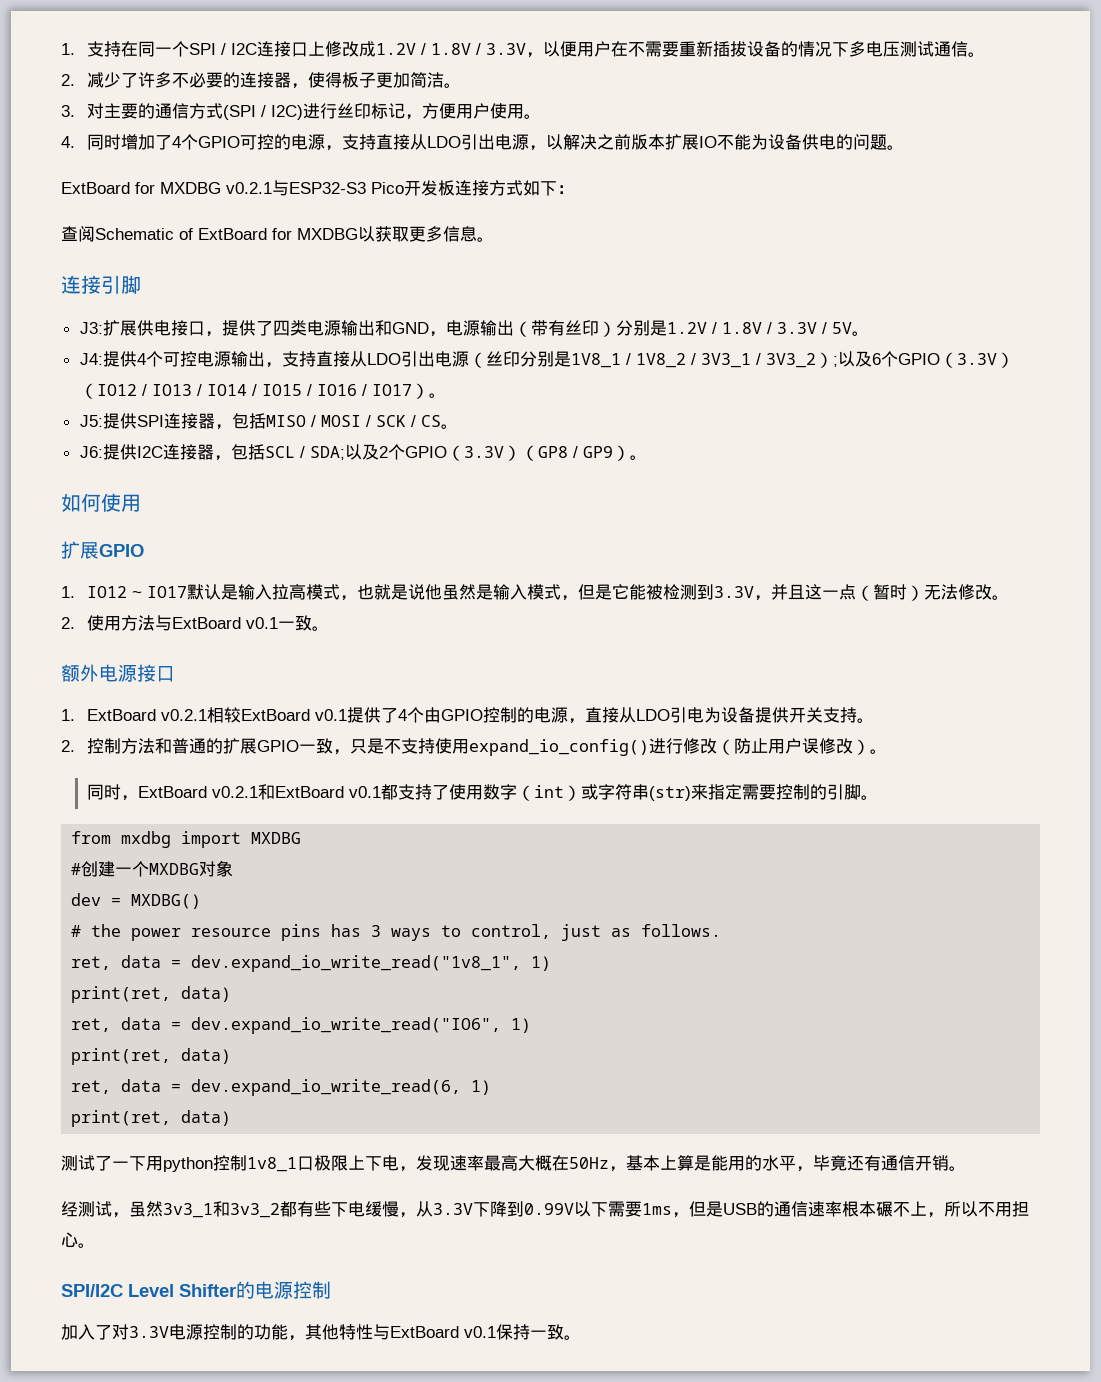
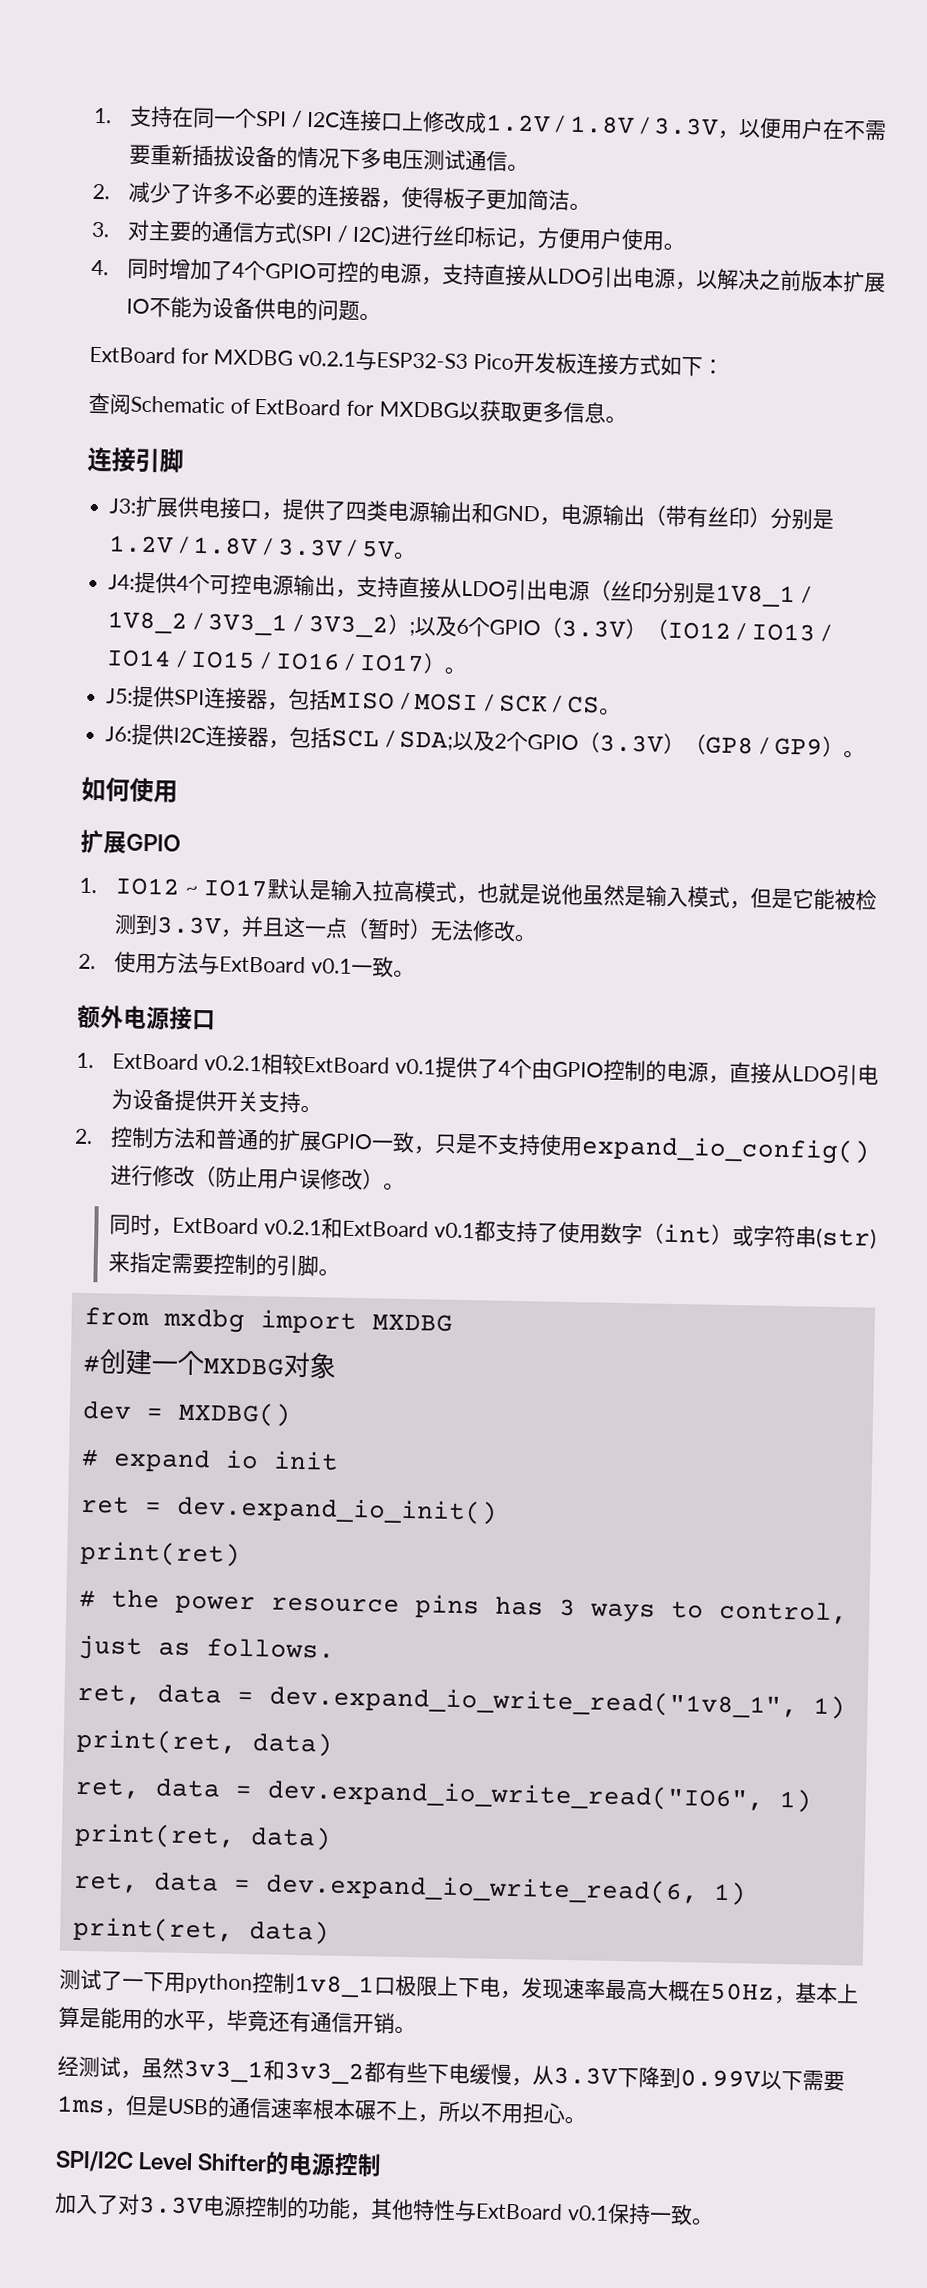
+ # expand io init
+ ret = dev.expand_io_init()
+ print(ret)

